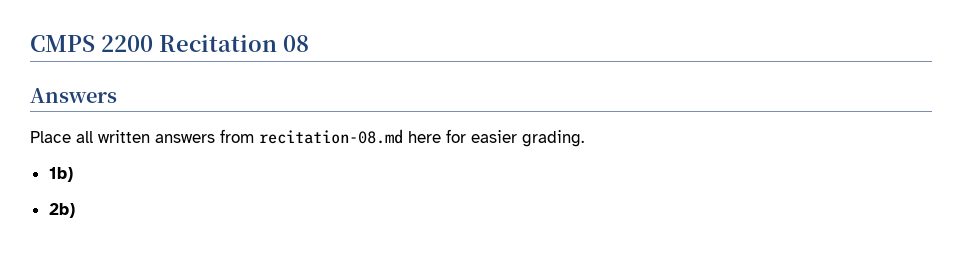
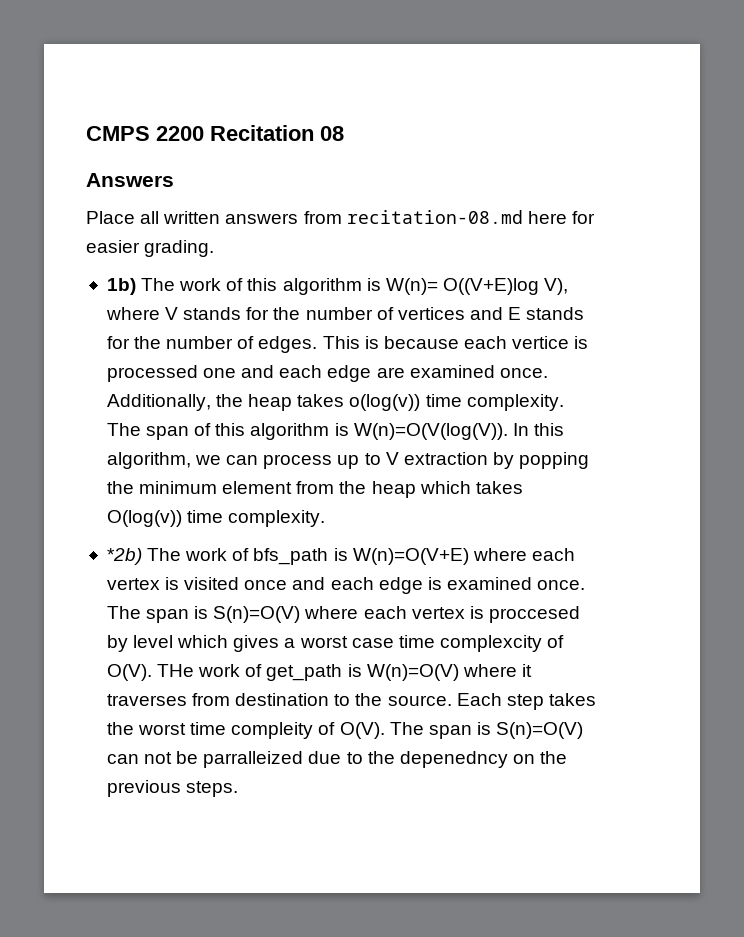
- 1b)
- 2b)
+ 1b) The work of this algorithm is W(n)= O((V+E)log V), where V stands for the number of vertices and E stands for the number of edges. This is because each vertice is processed one and each edge are examined once. Additionally, the heap takes o(log(v)) time complexity. The span of this algorithm is W(n)=O(V(log(V)). In this algorithm, we can process up to V extraction by popping the minimum element from the heap which takes O(log(v)) time complexity.
+ *2b) The work of bfs_path is W(n)=O(V+E) where each vertex is visited once and each edge is examined once. The span is S(n)=O(V) where each vertex is proccesed by level which gives a worst case time complexcity of O(V). THe work of get_path is W(n)=O(V) where it traverses from destination to the source. Each step takes the worst time compleity of O(V). The span is S(n)=O(V) can not be parralleized due to the depenedncy on the previous steps.

